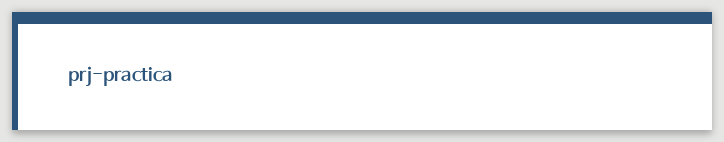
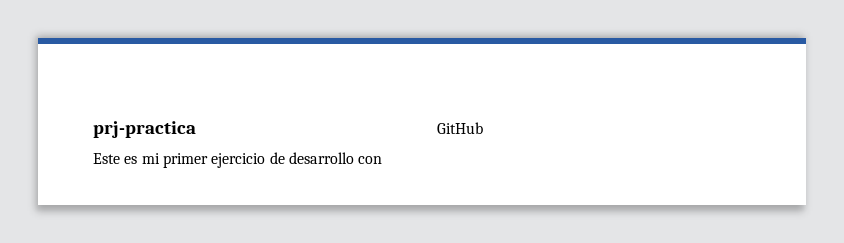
+ Este es mi primer ejercicio de desarrollo con GitHub

